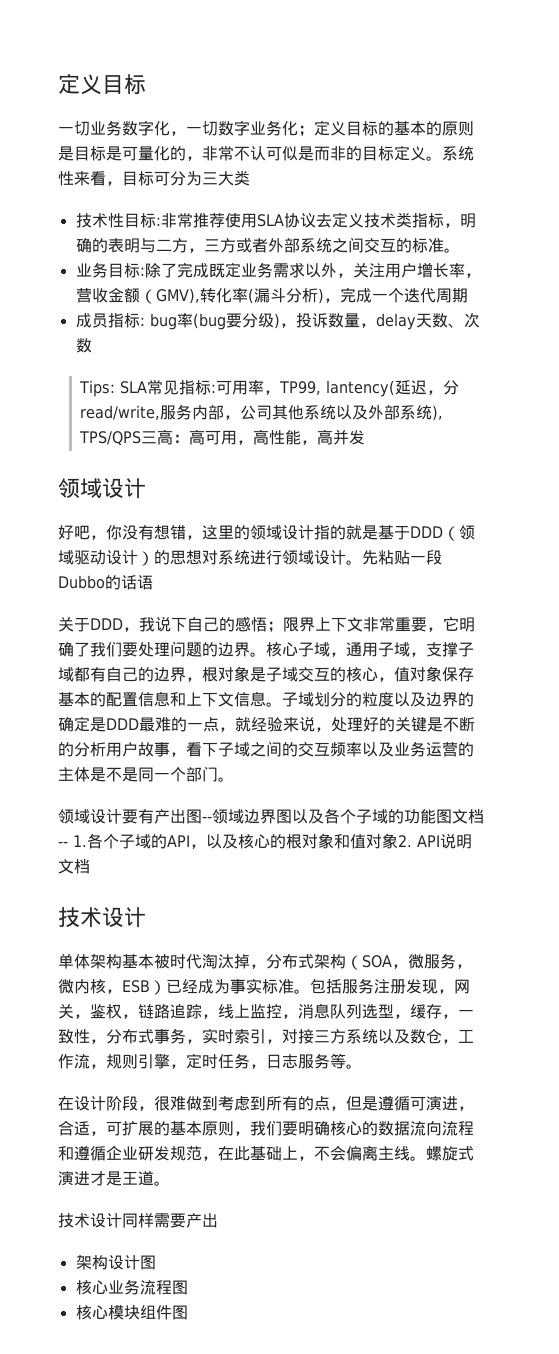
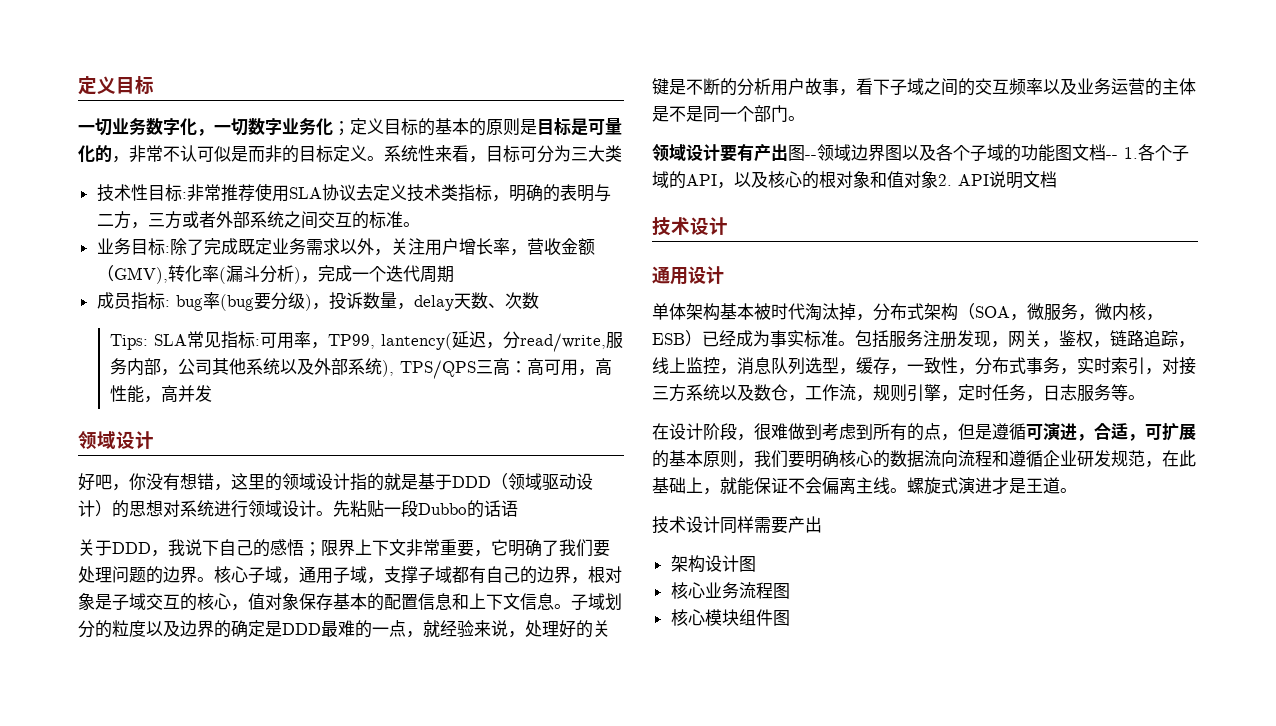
+ 通用设计
- 在设计阶段，很难做到考虑到所有的点，但是遵循可演进，合适，可扩展的基本原则，我们要明确核心的数据流向流程和遵循企业研发规范，在此基础上，不会偏离主线。
+ 在设计阶段，很难做到考虑到所有的点，但是遵循可演进，合适，可扩展的基本原则，我们要明确核心的数据流向流程和遵循企业研发规范，在此基础上，就能保证不会偏离主线。

